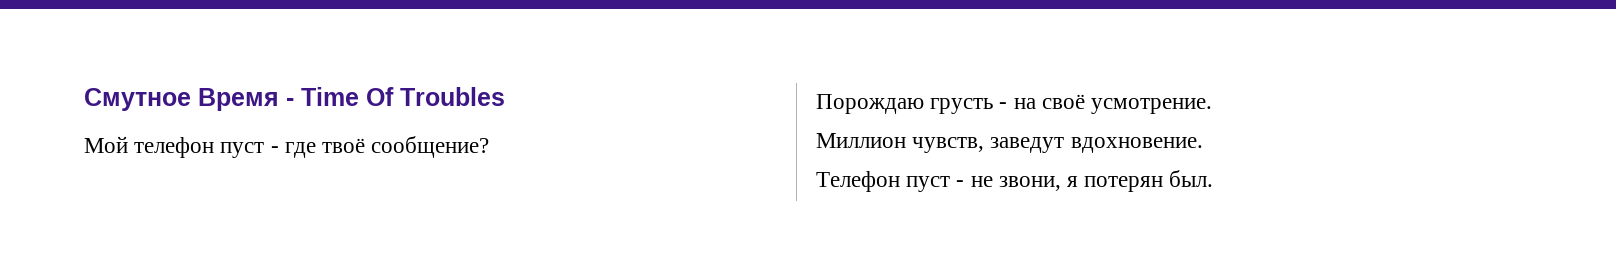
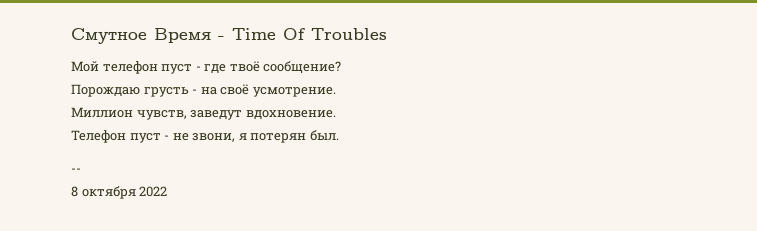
+ --
+ 8 октября 2022

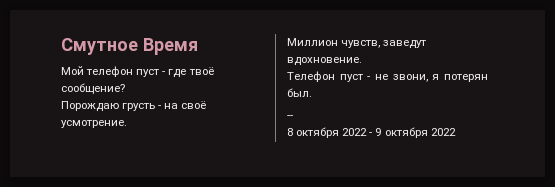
- Смутное Время - Time Of Troubles
+ Смутное Время
- 8 октября 2022
+ 8 октября 2022 - 9 октября 2022

